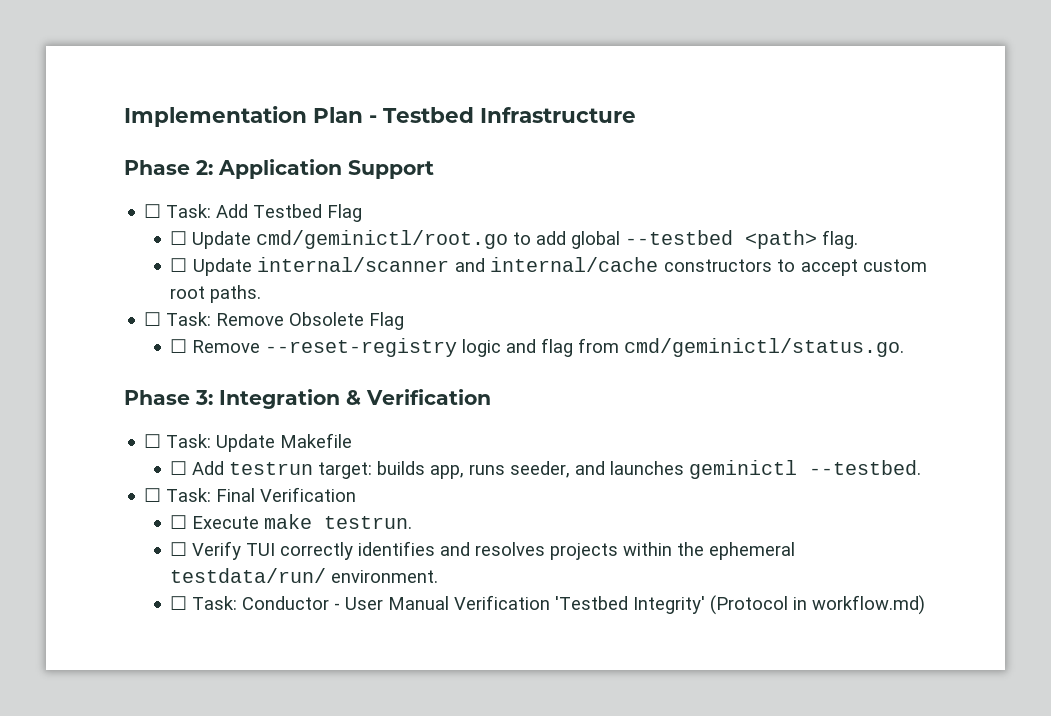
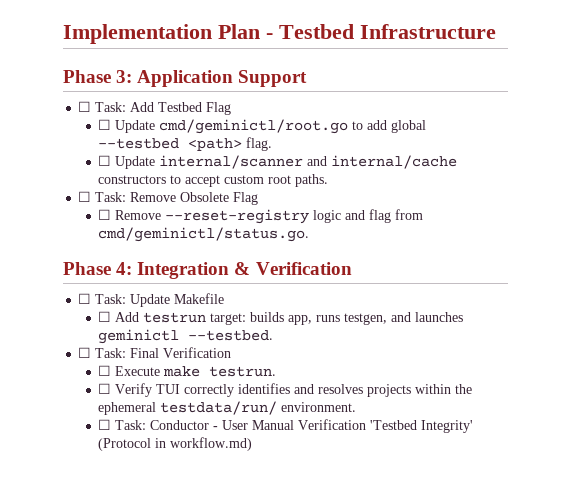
- Phase 2: Application Support
+ Phase 3: Application Support
- Phase 3: Integration & Verification
+ Phase 4: Integration & Verification
- ☐ Add testrun target: builds app, runs seeder, and launches geminictl --testbed.
+ ☐ Add testrun target: builds app, runs testgen, and launches geminictl --testbed.

